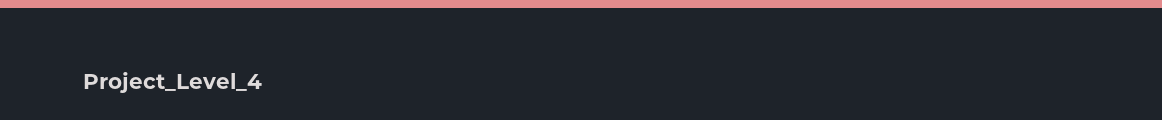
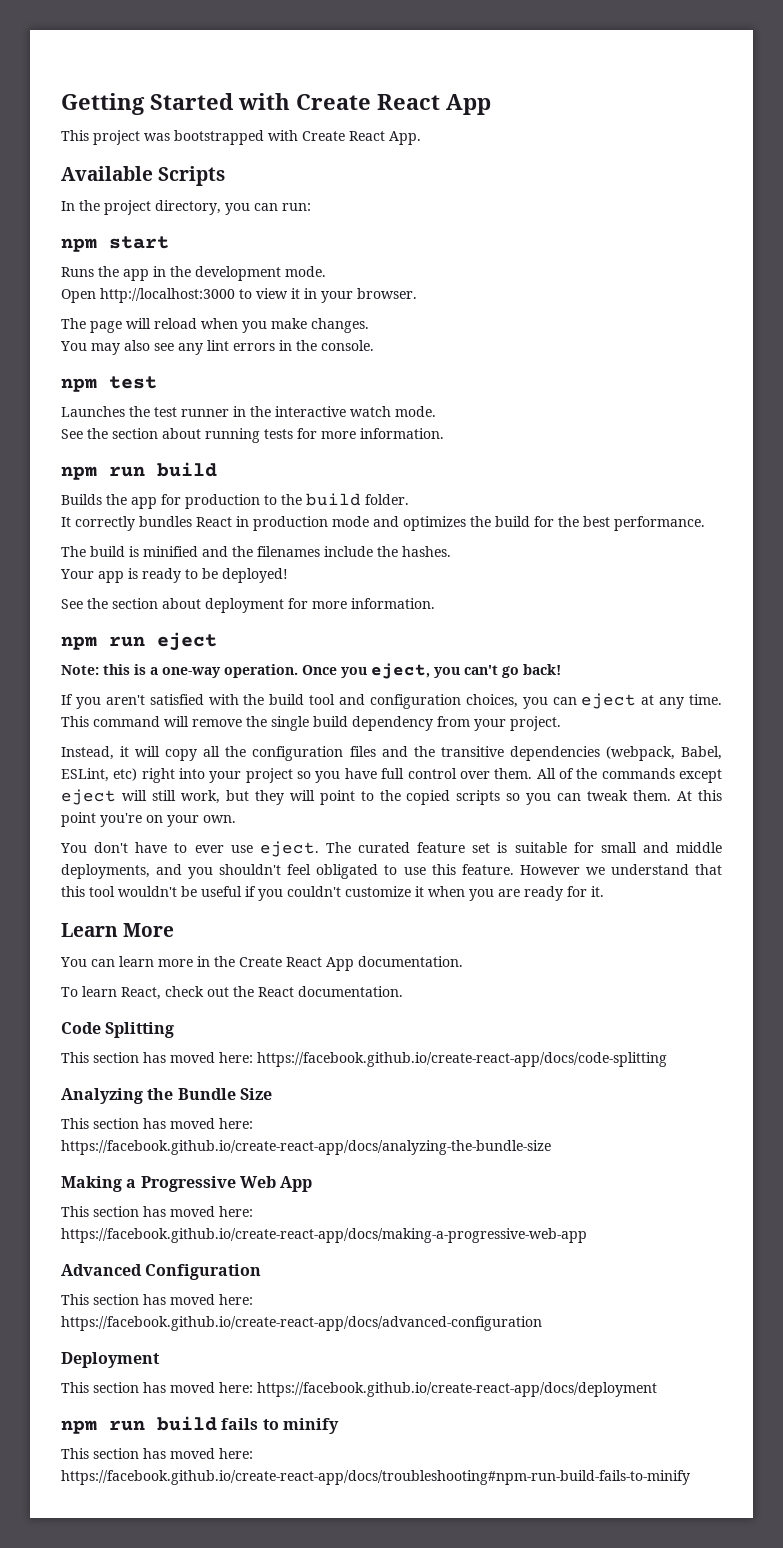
- Project_Level_4
+ Getting Started with Create React App
+ This project was bootstrapped with Create React App.
+ Available Scripts
+ In the project directory, you can run:
+ npm start
+ Runs the app in the development mode.
+ Open http://localhost:3000 to view it in your browser.
+ The page will reload when you make changes.
+ You may also see any lint errors in the console.
+ npm test
+ Launches the test runner in the interactive watch mode.
+ See the section about running tests for more information.
+ npm run build
+ Builds the app for production to the build folder.
+ It correctly bundles React in production mode and optimizes the build for the best performance.
+ The build is minified and the filenames include the hashes.
+ Your app is ready to be deployed!
+ See the section about deployment for more information.
+ npm run eject
+ Note: this is a one-way operation. Once you eject, you can't go back!
+ If you aren't satisfied with the build tool and configuration choices, you can eject at any time. This command will remove the single build dependency from your project.
+ Instead, it will copy all the configuration files and the transitive dependencies (webpack, Babel, ESLint, etc) right into your project so you have full control over them. All of the commands except eject will still work, but they will point to the copied scripts so you can tweak them. At this point you're on your own.
+ You don't have to ever use eject. The curated feature set is suitable for small and middle deployments, and you shouldn't feel obligated to use this feature. However we understand that this tool wouldn't be useful if you couldn't customize it when you are ready for it.
+ Learn More
+ You can learn more in the Create React App documentation.
+ To learn React, check out the React documentation.
+ Code Splitting
+ This section has moved here: https://facebook.github.io/create-react-app/docs/code-splitting
+ Analyzing the Bundle Size
+ This section has moved here: https://facebook.github.io/create-react-app/docs/analyzing-the-bundle-size
+ Making a Progressive Web App
+ This section has moved here: https://facebook.github.io/create-react-app/docs/making-a-progressive-web-app
+ Advanced Configuration
+ This section has moved here: https://facebook.github.io/create-react-app/docs/advanced-configuration
+ Deployment
+ This section has moved here: https://facebook.github.io/create-react-app/docs/deployment
+ npm run build fails to minify
+ This section has moved here: https://facebook.github.io/create-react-app/docs/troubleshooting#npm-run-build-fails-to-minify

